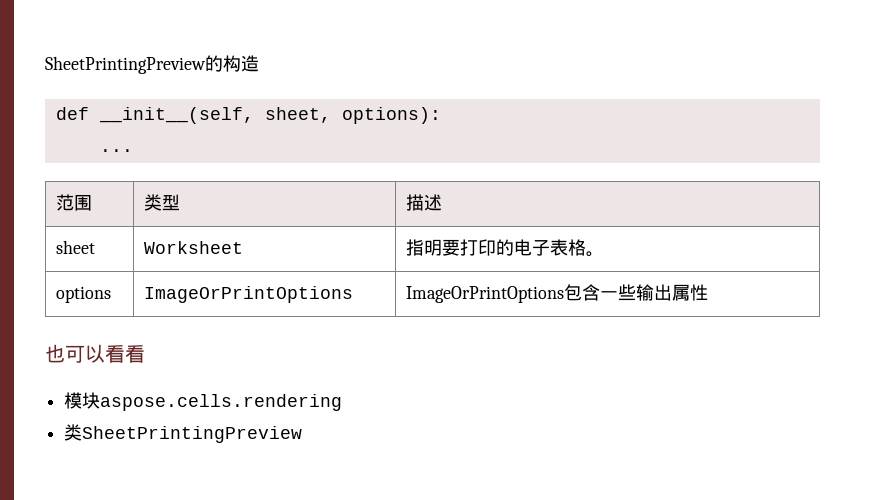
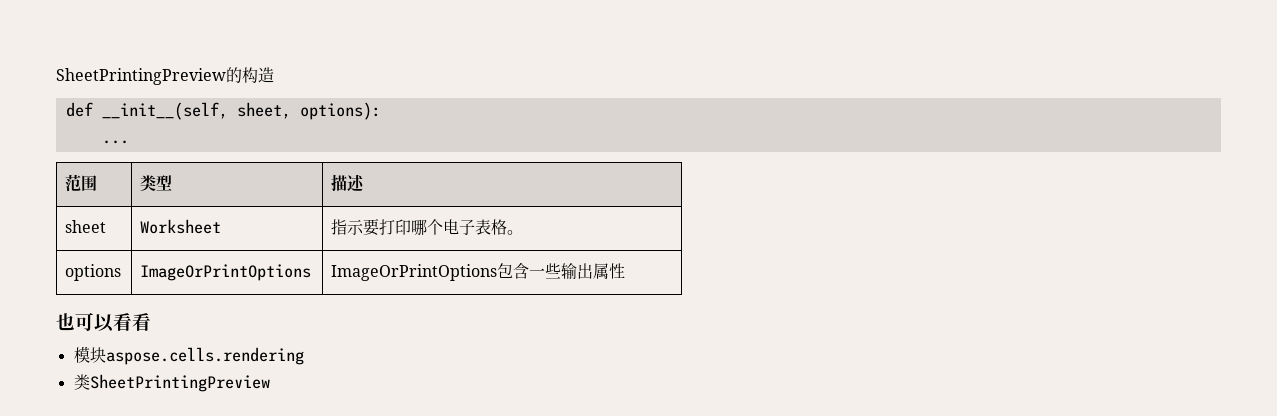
- sheet | Worksheet | 指明要打印的电子表格。
+ sheet | Worksheet | 指示要打印哪个电子表格。

